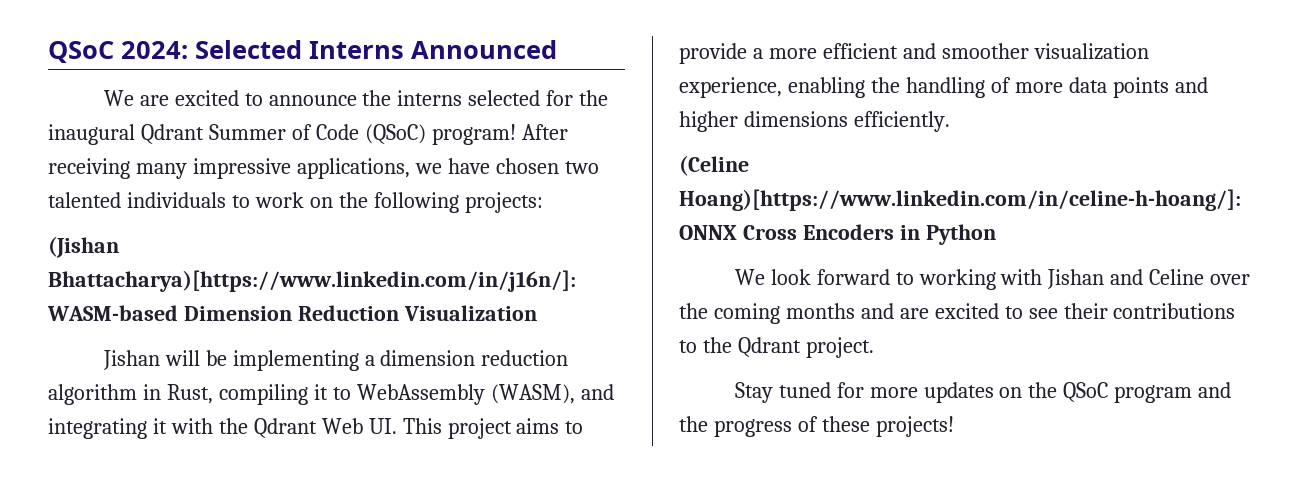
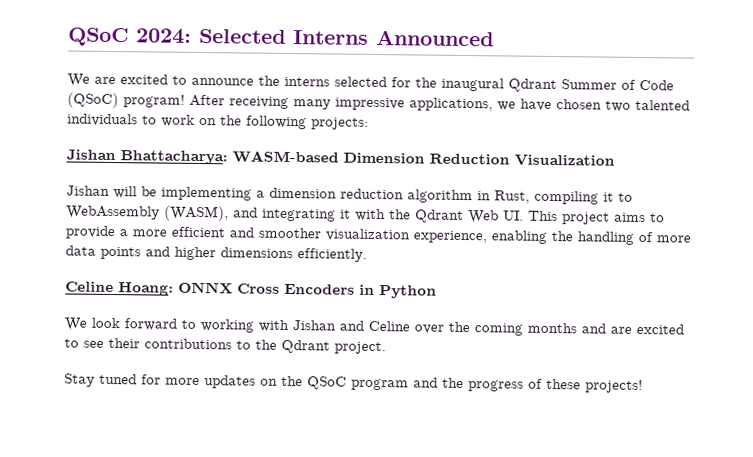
- (Jishan Bhattacharya)[https://www.linkedin.com/in/j16n/]: WASM-based Dimension Reduction Visualization
+ Jishan Bhattacharya: WASM-based Dimension Reduction Visualization
- (Celine Hoang)[https://www.linkedin.com/in/celine-h-hoang/]: ONNX Cross Encoders in Python
+ Celine Hoang: ONNX Cross Encoders in Python

